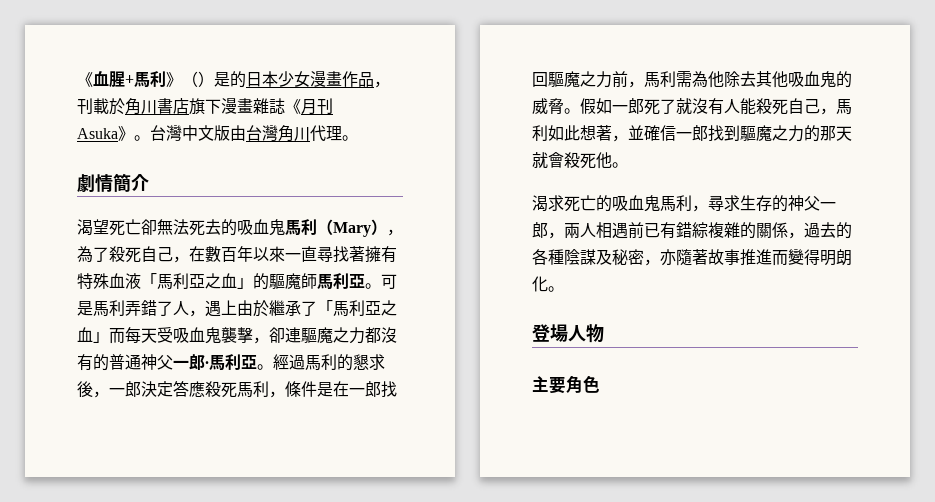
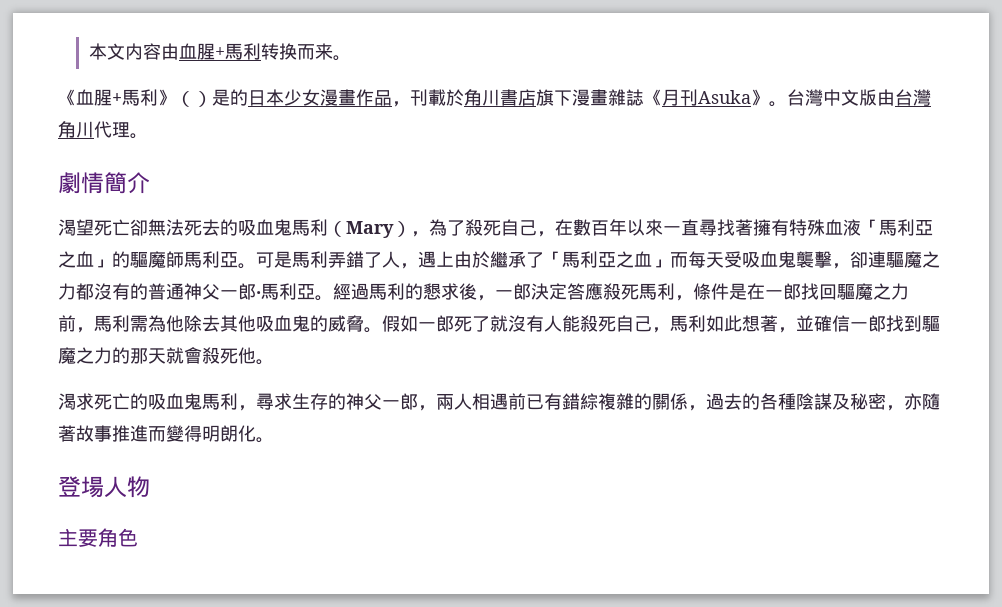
+ 本文内容由血腥+馬利转换而来。

